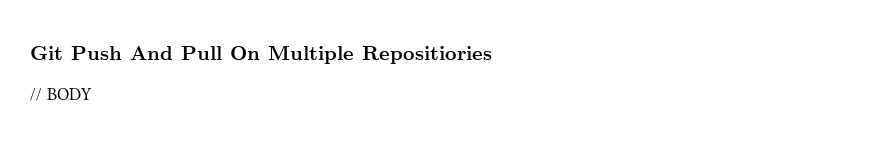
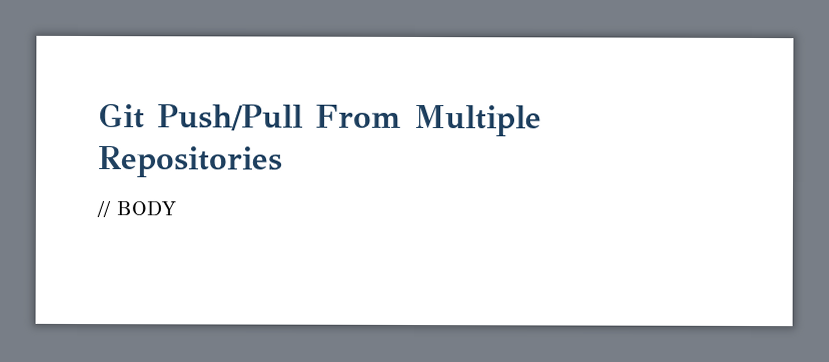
- Git Push And Pull On Multiple Repositiories
+ Git Push/Pull From Multiple Repositories

